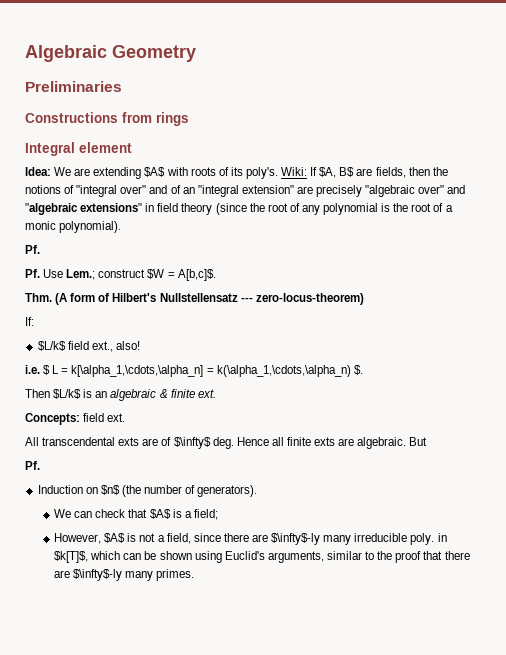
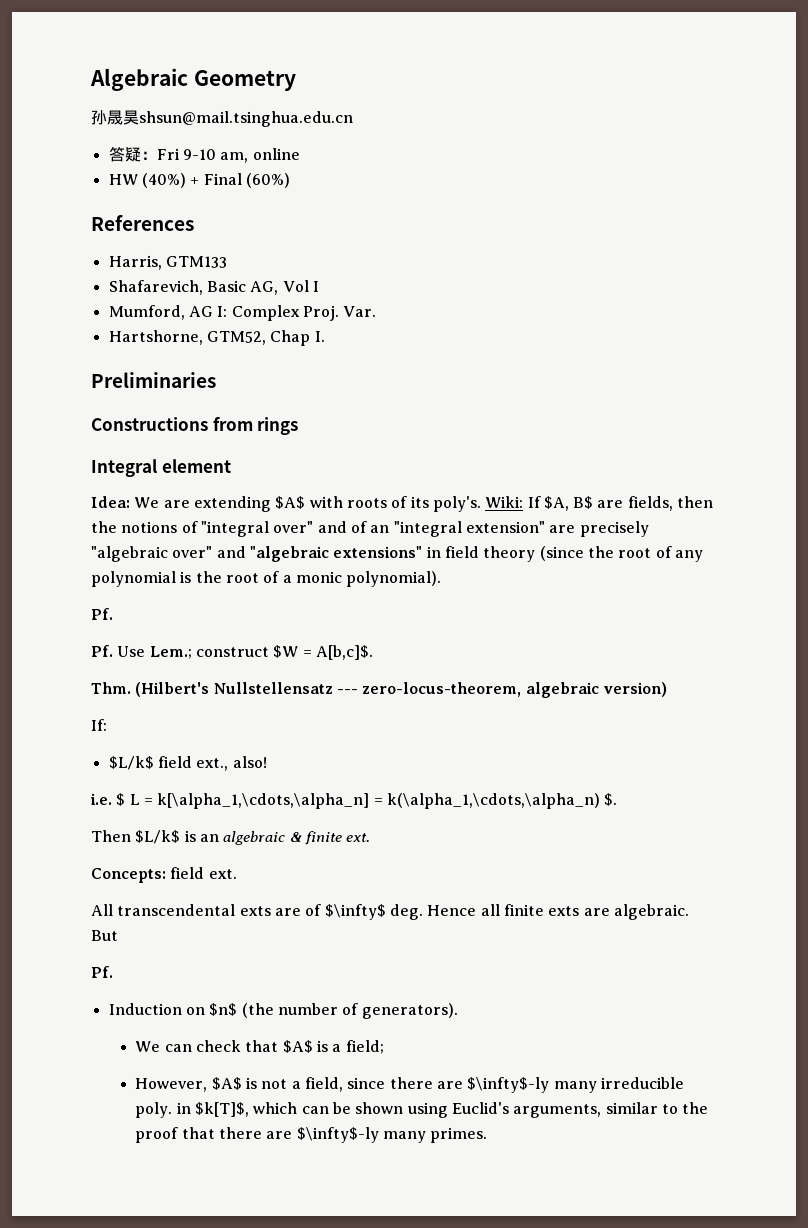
+ 孙晟昊shsun@mail.tsinghua.edu.cn
+ 答疑：Fri 9-10 am, online
+ HW (40%) + Final (60%)
+ References
+ Harris, GTM133
+ Shafarevich, Basic AG, Vol I
+ Mumford, AG I: Complex Proj. Var.
+ Hartshorne, GTM52, Chap I.
- Thm. (A form of Hilbert's Nullstellensatz --- zero-locus-theorem)
+ Thm. (Hilbert's Nullstellensatz --- zero-locus-theorem, algebraic version)

